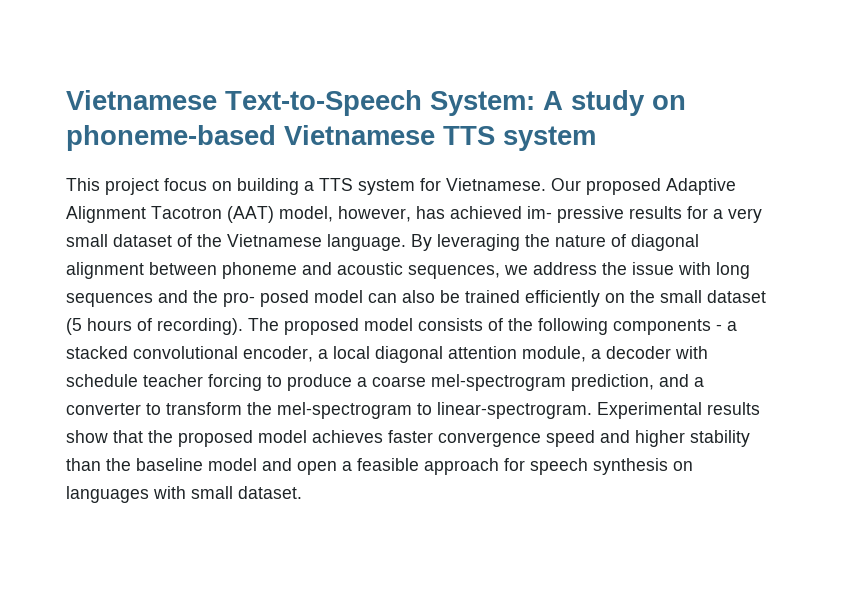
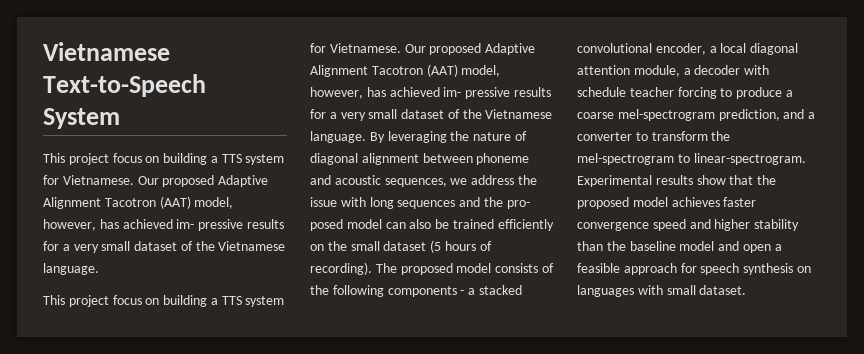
- Vietnamese Text-to-Speech System: A study on phoneme-based Vietnamese TTS system
+ Vietnamese Text-to-Speech System
+ This project focus on building a TTS system for Vietnamese. Our proposed Adaptive Alignment Tacotron (AAT) model, however, has achieved im- pressive results for a very small dataset of the Vietnamese language.

